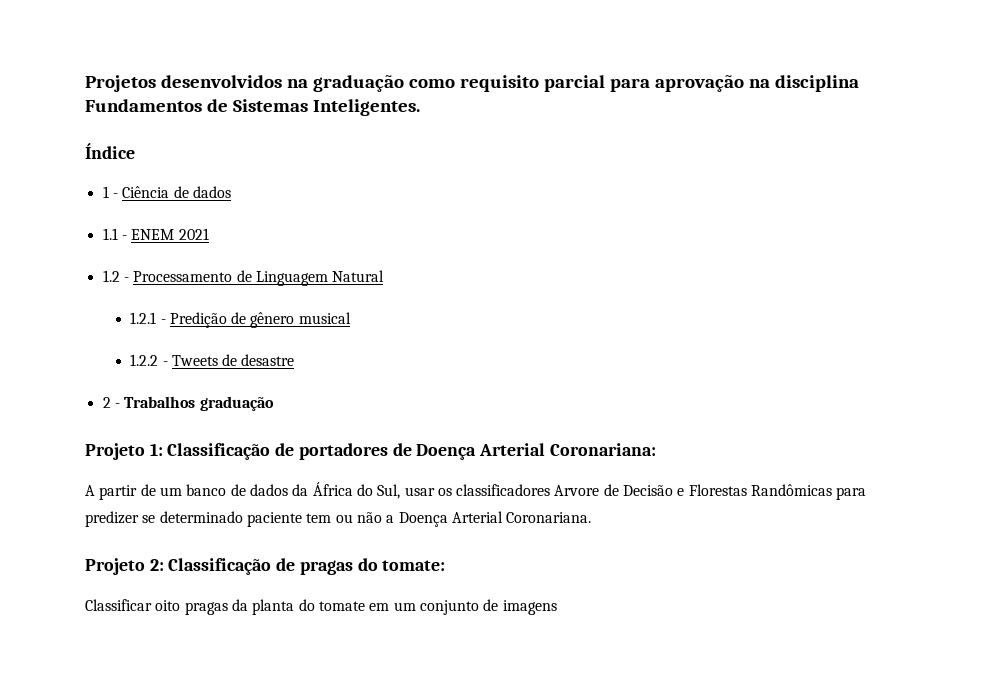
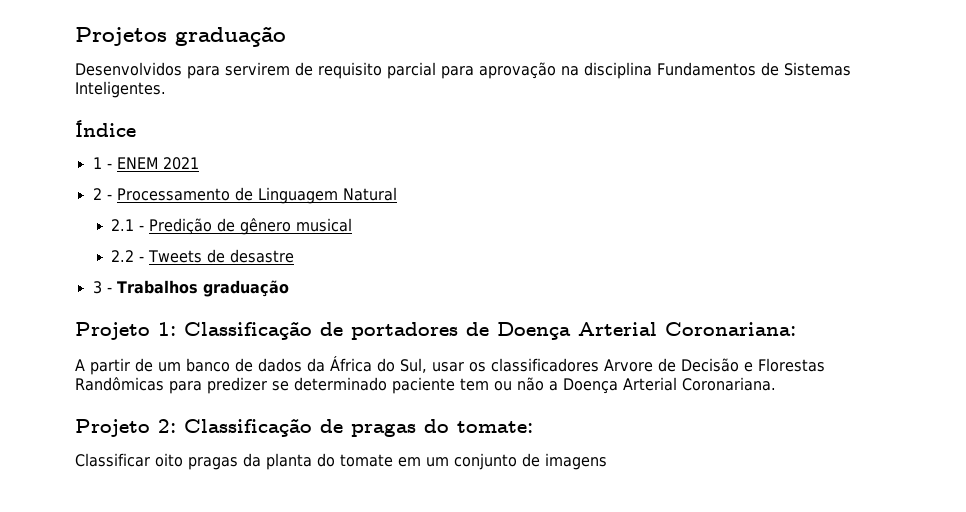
- Projetos desenvolvidos na graduação como requisito parcial para aprovação na disciplina Fundamentos de Sistemas Inteligentes.
+ Projetos graduação
+ Desenvolvidos para servirem de requisito parcial para aprovação na disciplina Fundamentos de Sistemas Inteligentes.
- 1 - Ciência de dados
- 1.1 - ENEM 2021
+ 1 - ENEM 2021
- 1.2 - Processamento de Linguagem Natural
+ 2 - Processamento de Linguagem Natural
- 1.2.1 - Predição de gênero musical
+ 2.1 - Predição de gênero musical
- 1.2.2 - Tweets de desastre
+ 2.2 - Tweets de desastre
- 2 - Trabalhos graduação
+ 3 - Trabalhos graduação

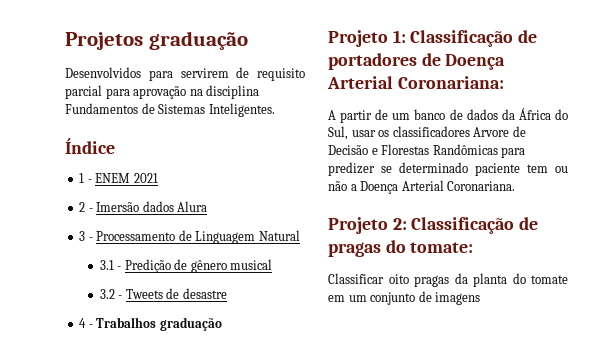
- 2 - Processamento de Linguagem Natural
+ 2 - Imersão dados Alura
+ 3 - Processamento de Linguagem Natural
- 2.1 - Predição de gênero musical
+ 3.1 - Predição de gênero musical
- 2.2 - Tweets de desastre
+ 3.2 - Tweets de desastre
- 3 - Trabalhos graduação
+ 4 - Trabalhos graduação

